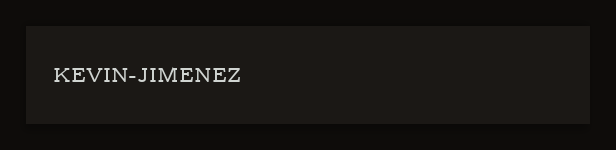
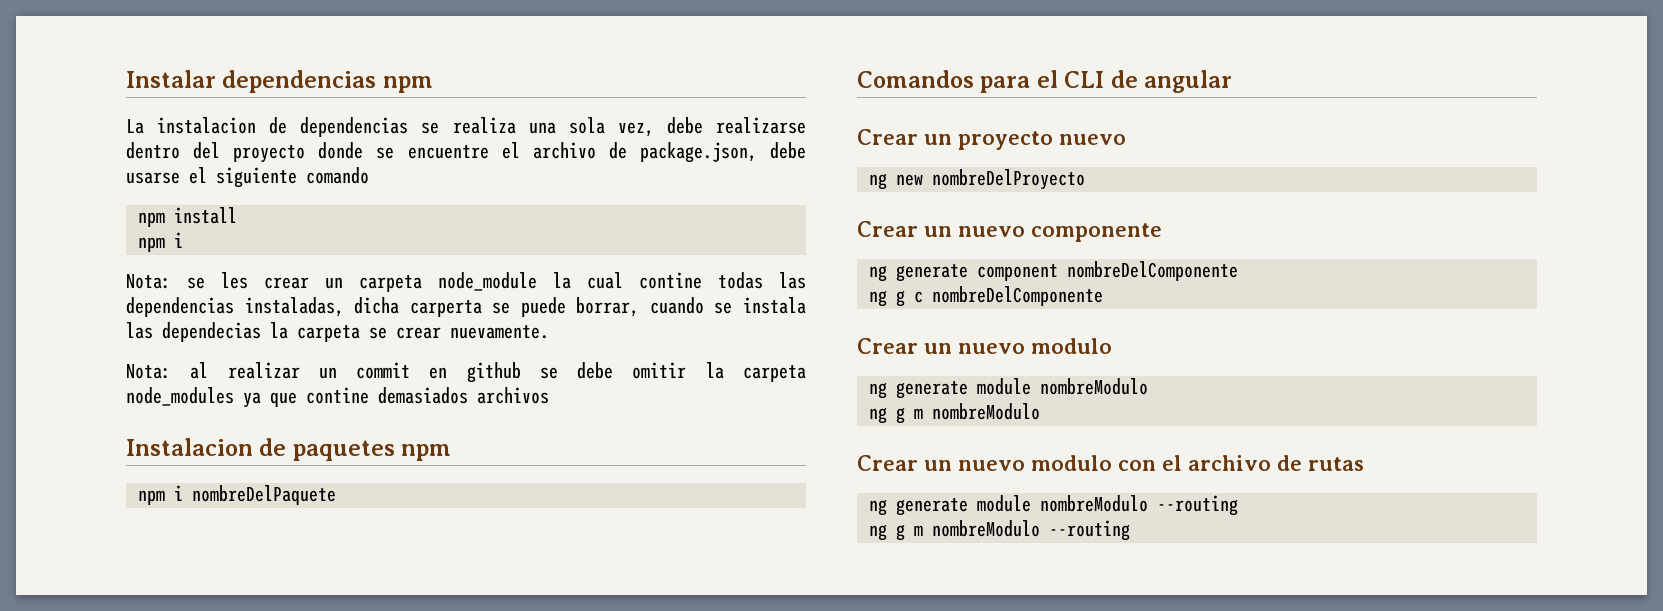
- KEVIN-JIMENEZ
+ Instalar dependencias npm
+ La instalacion de dependencias se realiza una sola vez, debe realizarse dentro del proyecto donde se encuentre el archivo de package.json, debe usarse el siguiente comando
+ npm install
+ npm i
+ Nota: se les crear un carpeta node_module la cual contine todas las dependencias instaladas, dicha carperta se puede borrar, cuando se instala las dependecias la carpeta se crear nuevamente.
+ Nota: al realizar un commit en github se debe omitir la carpeta node_modules ya que contine demasiados archivos
+ Instalacion de paquetes npm
+ npm i nombreDelPaquete
+ Comandos para el CLI de angular
+ Crear un proyecto nuevo
+ ng new nombreDelProyecto
+ Crear un nuevo componente
+ ng generate component nombreDelComponente
+ ng g c nombreDelComponente
+ Crear un nuevo modulo
+ ng generate module nombreModulo
+ ng g m nombreModulo
+ Crear un nuevo modulo con el archivo de rutas
+ ng generate module nombreModulo --routing
+ ng g m nombreModulo --routing

